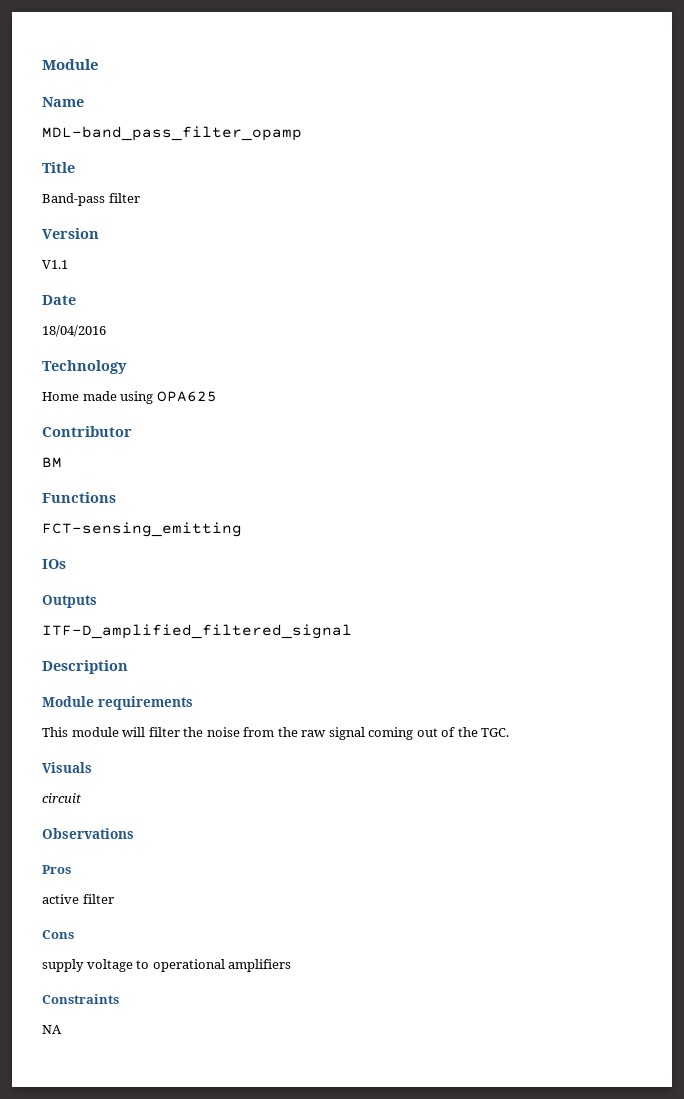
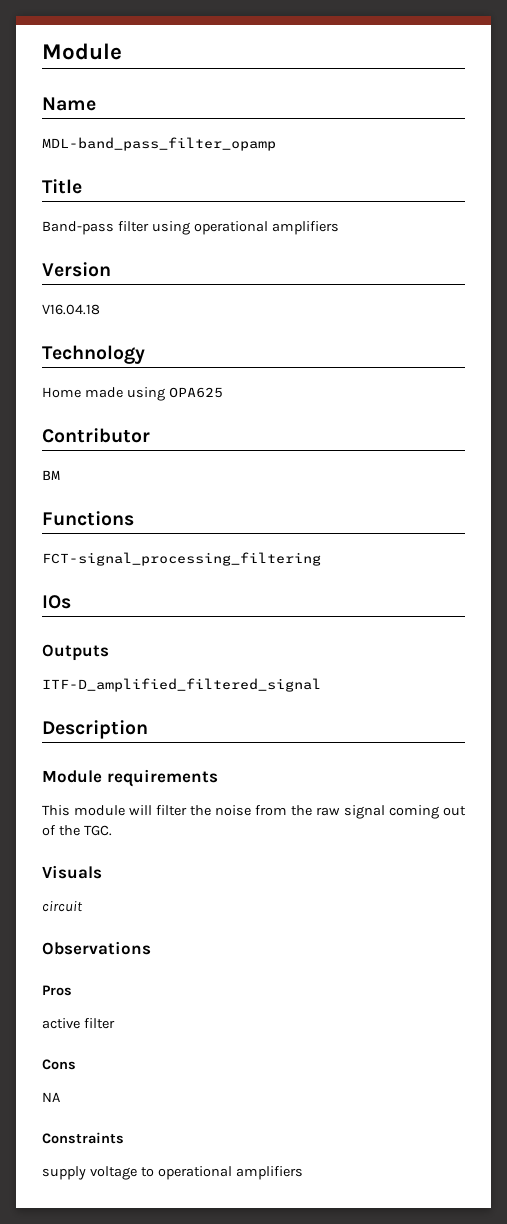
- Band-pass filter
+ Band-pass filter using operational amplifiers
  Version
- V1.1
- Date
- 18/04/2016
+ V16.04.18
- FCT-sensing_emitting
+ FCT-signal_processing_filtering
+ NA
+ Constraints
- Constraints
- NA

